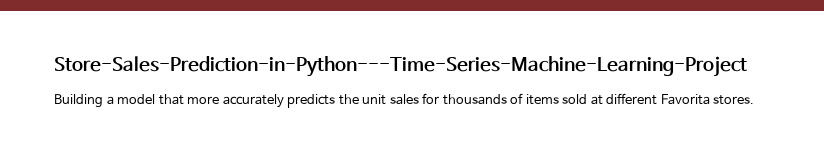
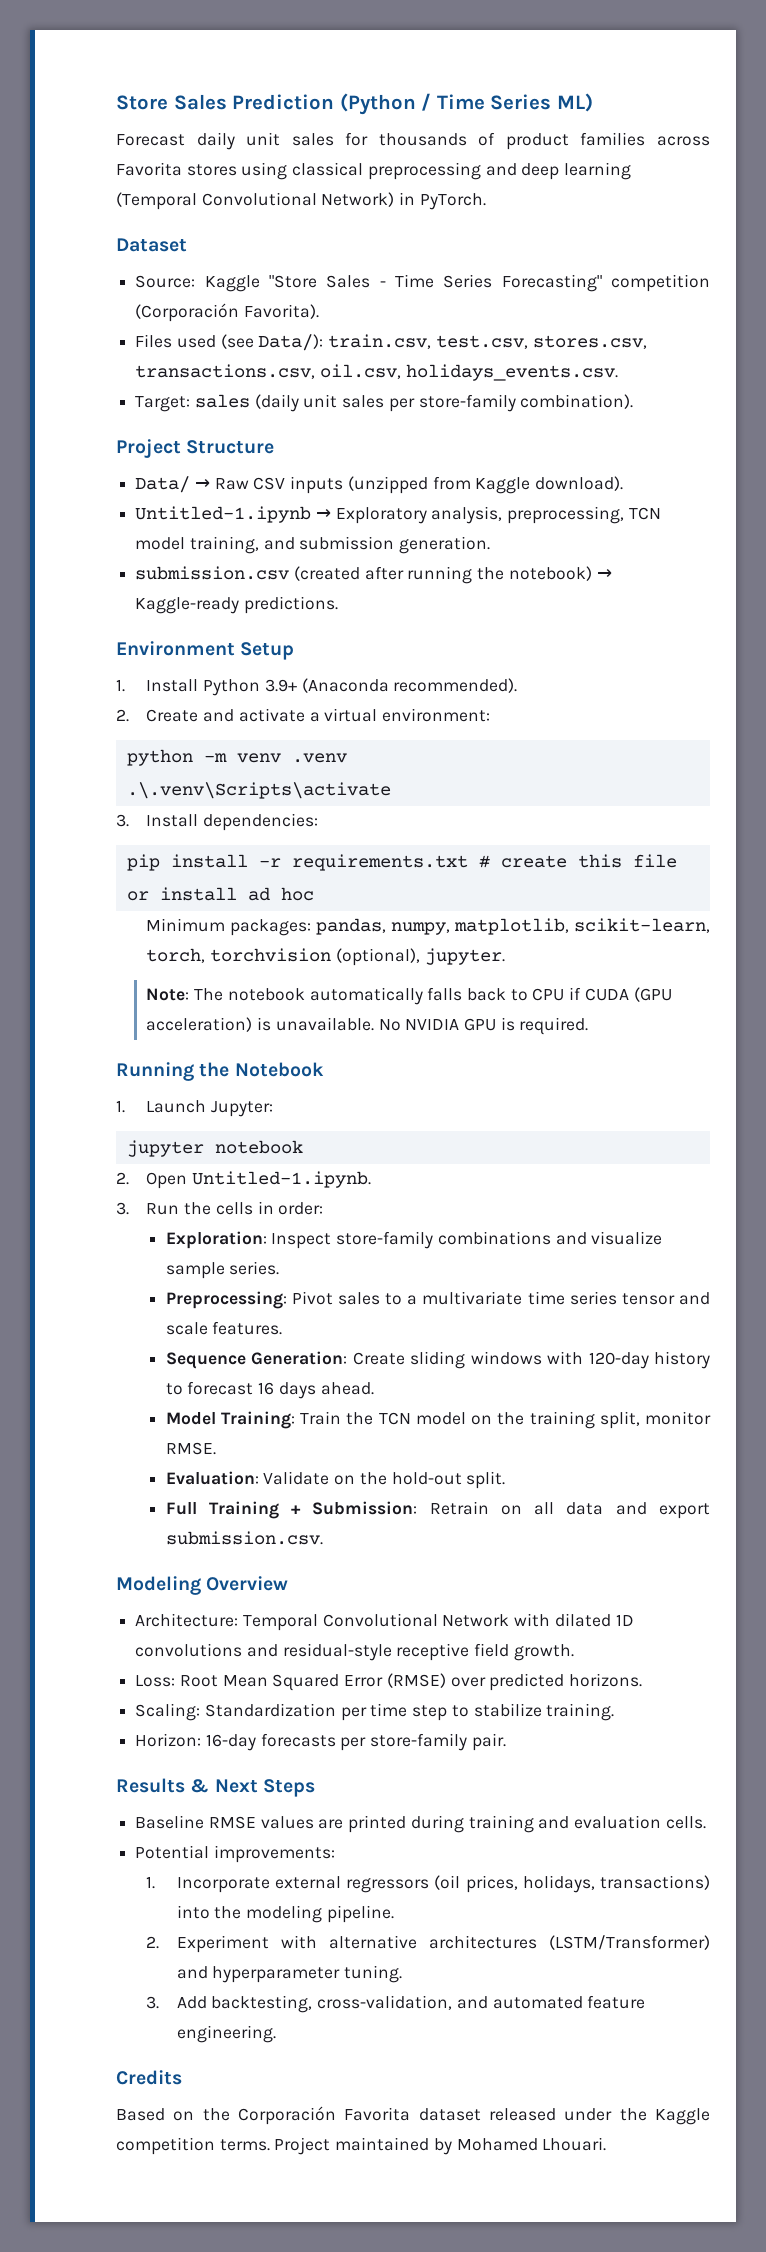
- Store-Sales-Prediction-in-Python---Time-Series-Machine-Learning-Project
- Building a model that more accurately predicts the unit sales for thousands of items sold at different Favorita stores.
+ Store Sales Prediction (Python / Time Series ML)
+ Forecast daily unit sales for thousands of product families across Favorita stores using classical preprocessing and deep learning (Temporal Convolutional Network) in PyTorch.
+ Dataset
+ Source: Kaggle "Store Sales - Time Series Forecasting" competition (Corporación Favorita).
+ Files used (see Data/): train.csv, test.csv, stores.csv, transactions.csv, oil.csv, holidays_events.csv.
+ Target: sales (daily unit sales per store-family combination).
+ Project Structure
+ Data/ → Raw CSV inputs (unzipped from Kaggle download).
+ Untitled-1.ipynb → Exploratory analysis, preprocessing, TCN model training, and submission generation.
+ submission.csv (created after running the notebook) → Kaggle-ready predictions.
+ Environment Setup
+ 1. Install Python 3.9+ (Anaconda recommended).
+ 2. Create and activate a virtual environment:
+ python -m venv .venv
+ .\.venv\Scripts\activate
+ 3. Install dependencies:
+ pip install -r requirements.txt # create this file or install ad hoc
+ Minimum packages: pandas, numpy, matplotlib, scikit-learn, torch, torchvision (optional), jupyter.
+ Note: The notebook automatically falls back to CPU if CUDA (GPU acceleration) is unavailable. No NVIDIA GPU is required.
+ Running the Notebook
+ 1. Launch Jupyter:
+ jupyter notebook
+ 2. Open Untitled-1.ipynb.
+ 3. Run the cells in order:
+ Exploration: Inspect store-family combinations and visualize sample series.
+ Preprocessing: Pivot sales to a multivariate time series tensor and scale features.
+ Sequence Generation: Create sliding windows with 120-day history to forecast 16 days ahead.
+ Model Training: Train the TCN model on the training split, monitor RMSE.
+ Evaluation: Validate on the hold-out split.
+ Full Training + Submission: Retrain on all data and export submission.csv.
+ Modeling Overview
+ Architecture: Temporal Convolutional Network with dilated 1D convolutions and residual-style receptive field growth.
+ Loss: Root Mean Squared Error (RMSE) over predicted horizons.
+ Scaling: Standardization per time step to stabilize training.
+ Horizon: 16-day forecasts per store-family pair.
+ Results & Next Steps
+ Baseline RMSE values are printed during training and evaluation cells.
+ Potential improvements:
+ 1. Incorporate external regressors (oil prices, holidays, transactions) into the modeling pipeline.
+ 2. Experiment with alternative architectures (LSTM/Transformer) and hyperparameter tuning.
+ 3. Add backtesting, cross-validation, and automated feature engineering.
+ Credits
+ Based on the Corporación Favorita dataset released under the Kaggle competition terms. Project maintained by Mohamed Lhouari.

